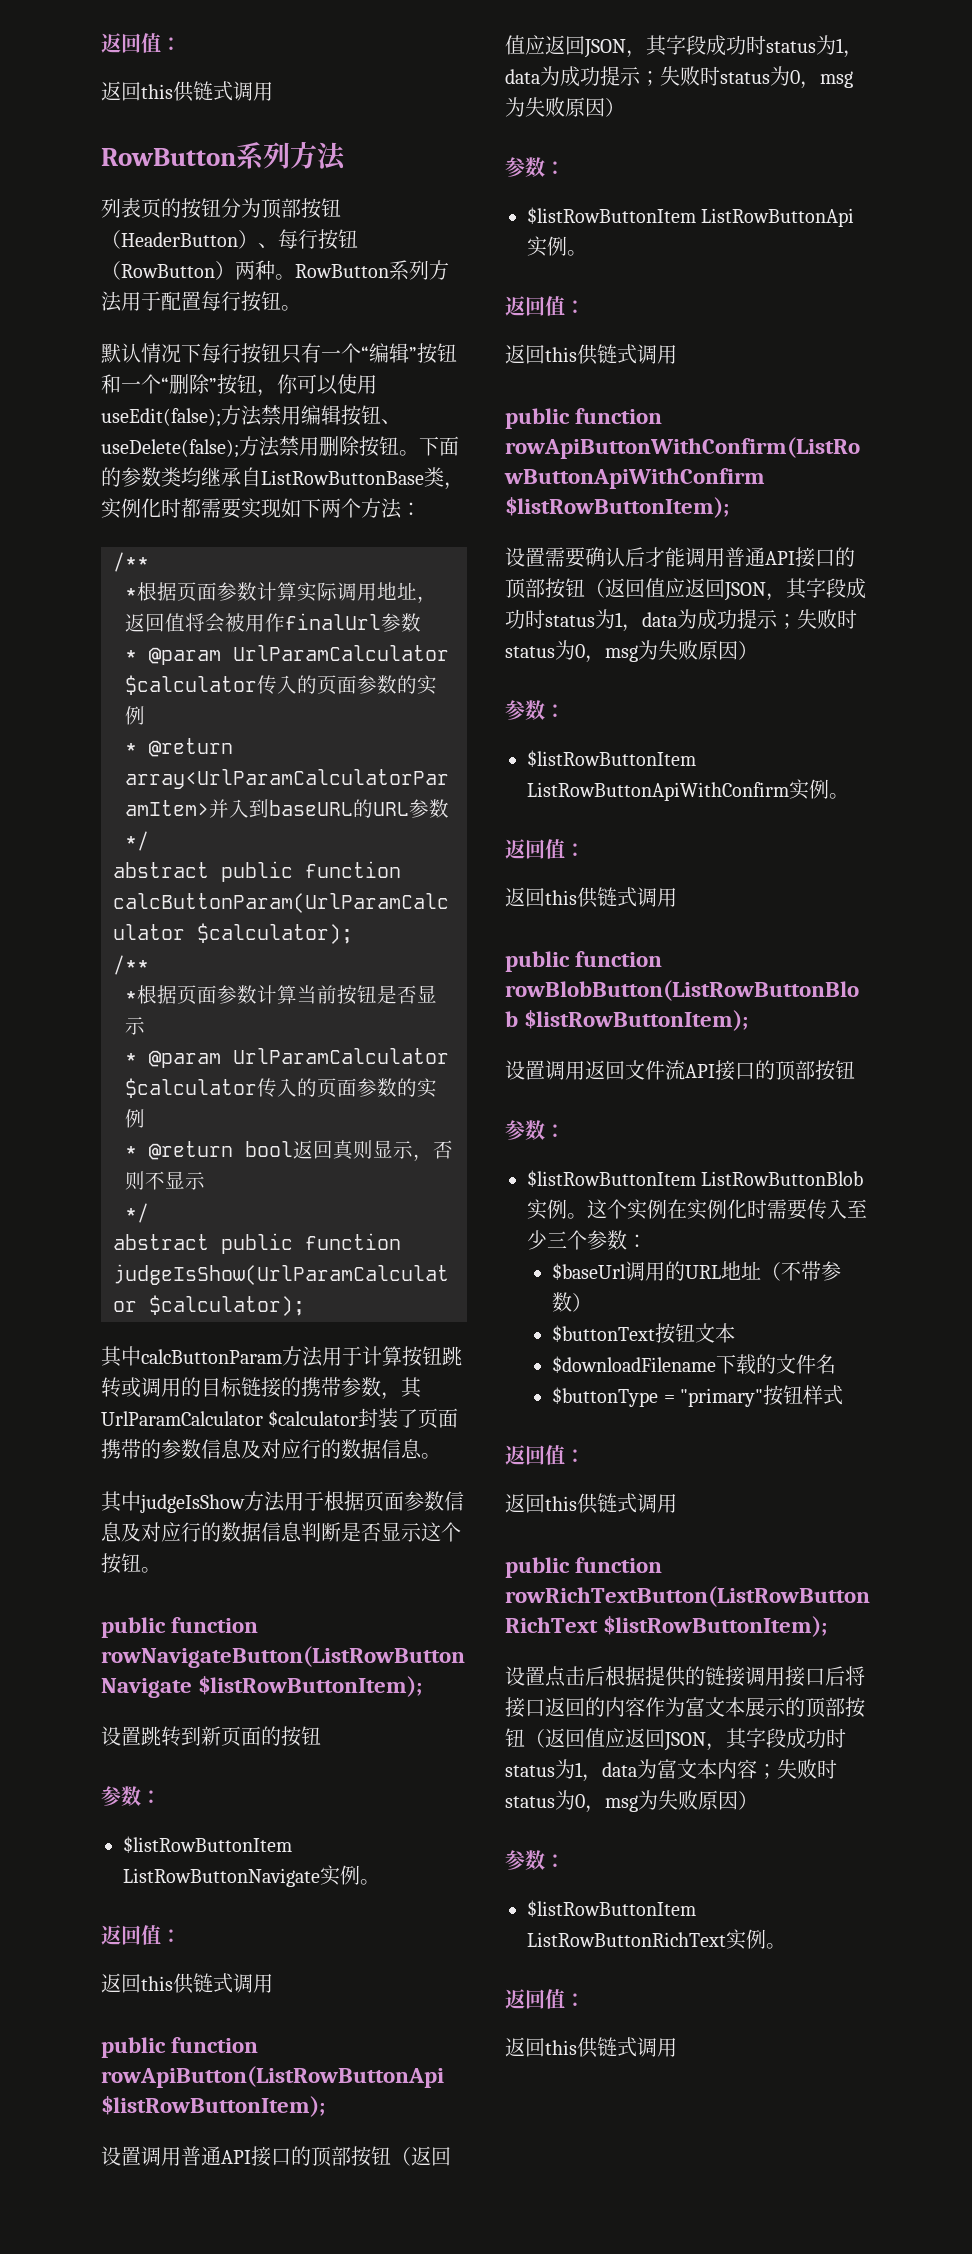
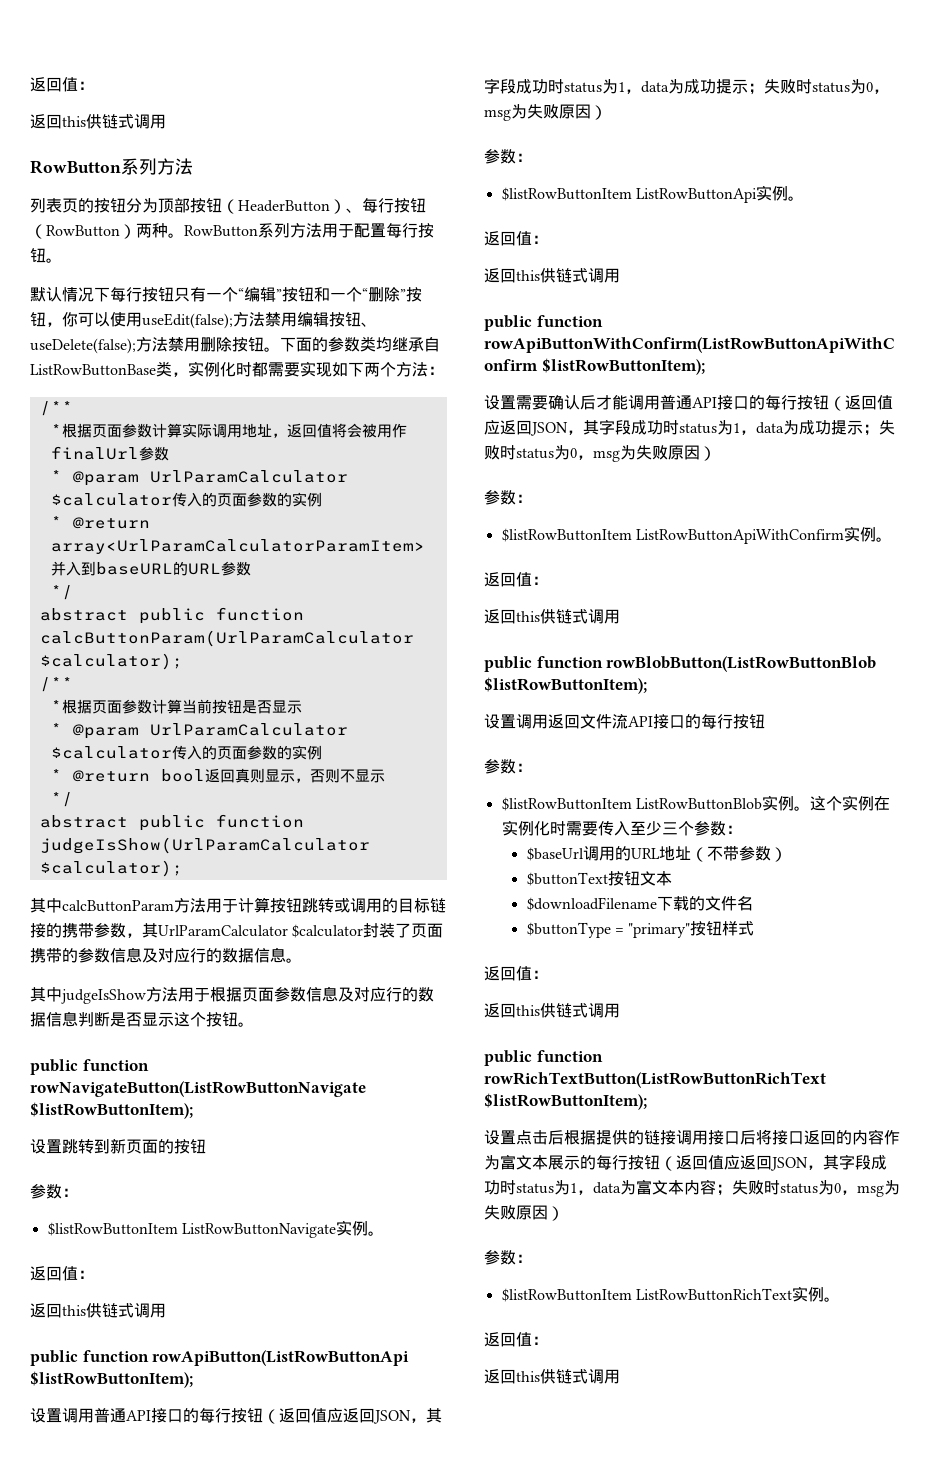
- 设置调用普通API接口的顶部按钮（返回值应返回JSON，其字段成功时status为1，data为成功提示；失败时status为0，msg为失败原因）
+ 设置调用普通API接口的每行按钮（返回值应返回JSON，其字段成功时status为1，data为成功提示；失败时status为0，msg为失败原因）
- 设置需要确认后才能调用普通API接口的顶部按钮（返回值应返回JSON，其字段成功时status为1，data为成功提示；失败时status为0，msg为失败原因）
+ 设置需要确认后才能调用普通API接口的每行按钮（返回值应返回JSON，其字段成功时status为1，data为成功提示；失败时status为0，msg为失败原因）
- 设置调用返回文件流API接口的顶部按钮
+ 设置调用返回文件流API接口的每行按钮
- 设置点击后根据提供的链接调用接口后将接口返回的内容作为富文本展示的顶部按钮（返回值应返回JSON，其字段成功时status为1，data为富文本内容；失败时status为0，msg为失败原因）
+ 设置点击后根据提供的链接调用接口后将接口返回的内容作为富文本展示的每行按钮（返回值应返回JSON，其字段成功时status为1，data为富文本内容；失败时status为0，msg为失败原因）

